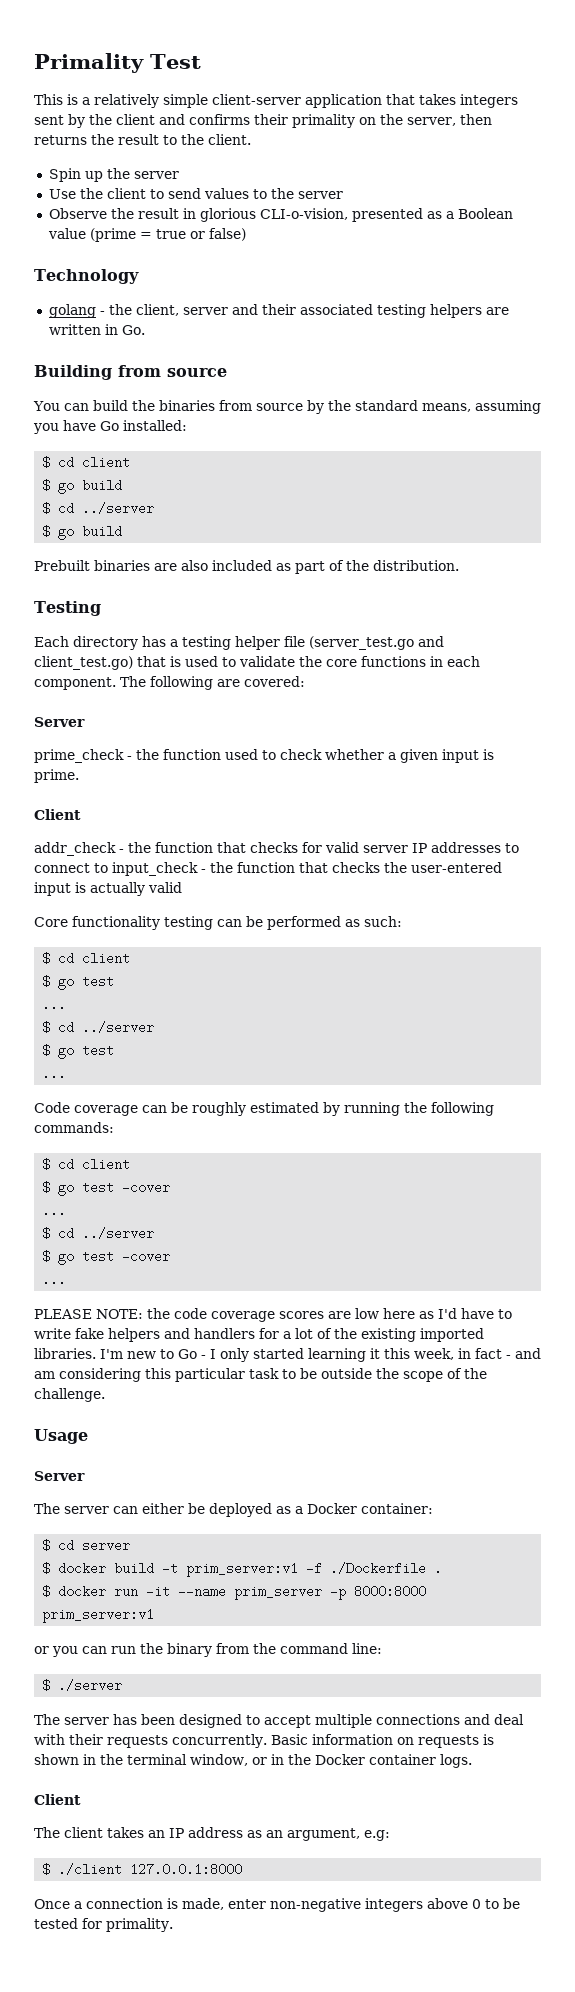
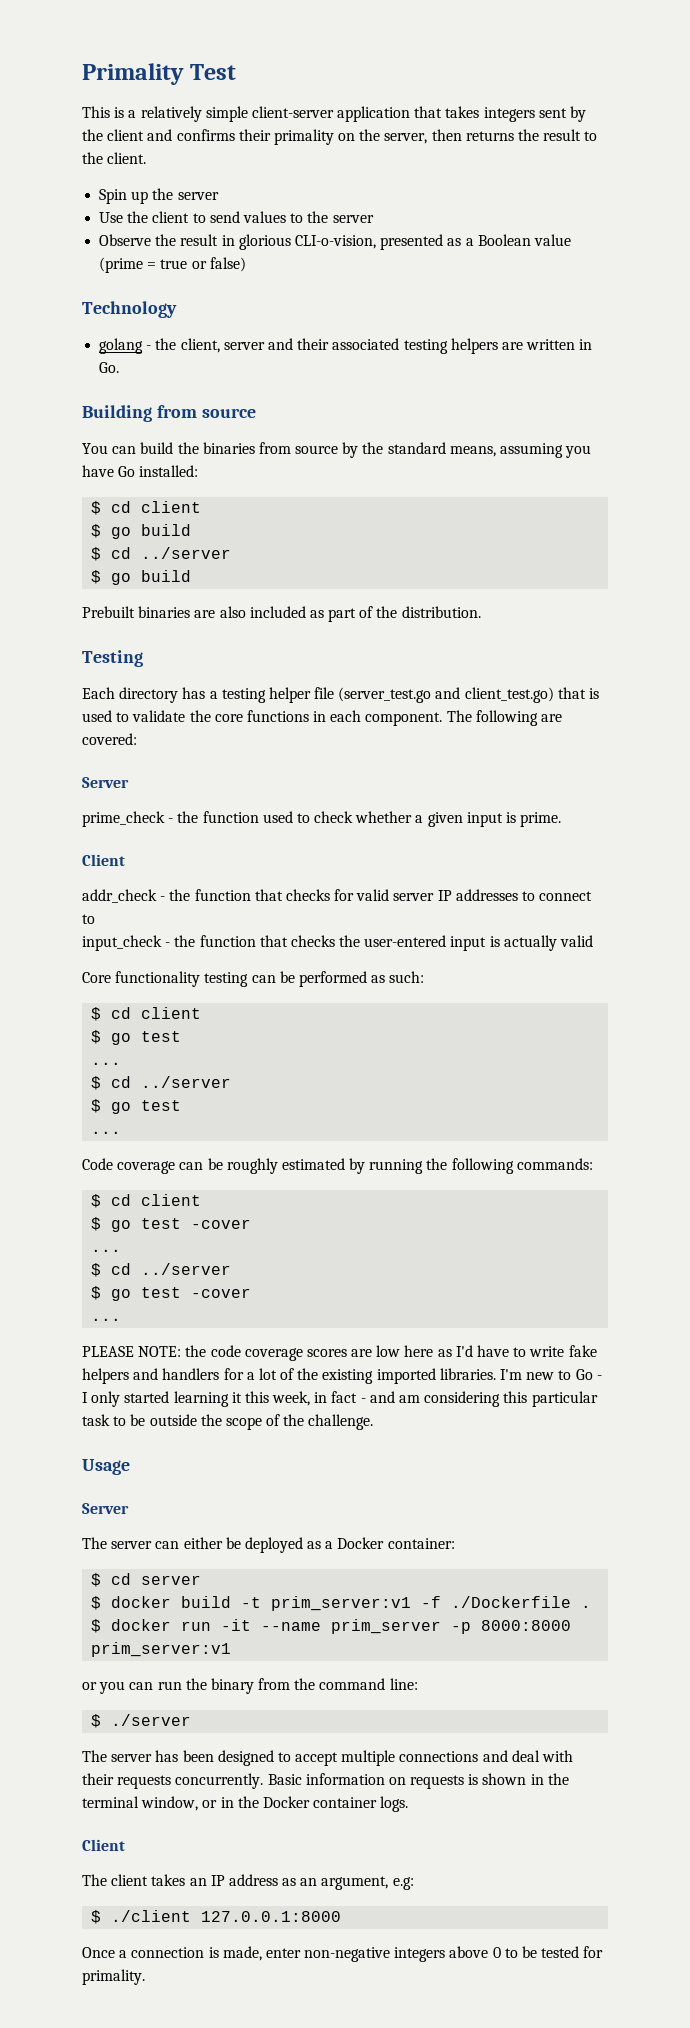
- addr_check - the function that checks for valid server IP addresses to connect to input_check - the function that checks the user-entered input is actually valid
+ addr_check - the function that checks for valid server IP addresses to connect to
+ input_check - the function that checks the user-entered input is actually valid

